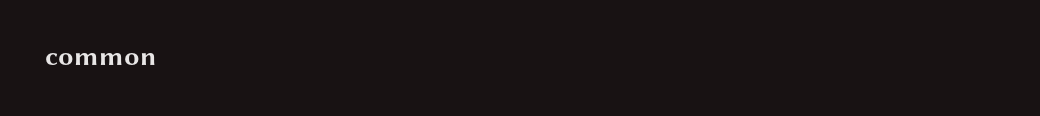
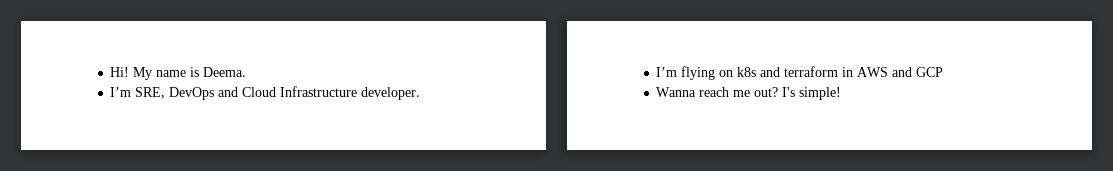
- common
+ Hi! My name is Deema.
+ I’m SRE, DevOps and Cloud Infrastructure developer.
+ I’m flying on k8s and terraform in AWS and GCP
+ Wanna reach me out? I's simple!

